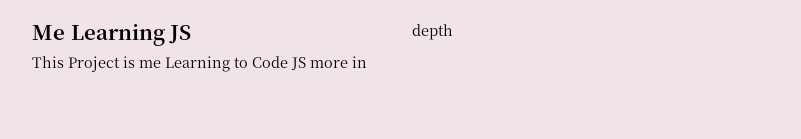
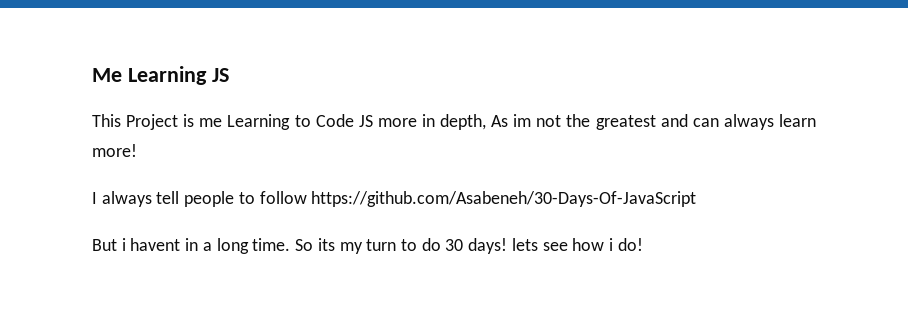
- This Project is me Learning to Code JS more in depth
+ This Project is me Learning to Code JS more in depth, As im not the greatest and can always learn more!
+ I always tell people to follow https://github.com/Asabeneh/30-Days-Of-JavaScript
+ But i havent in a long time. So its my turn to do 30 days! lets see how i do!

